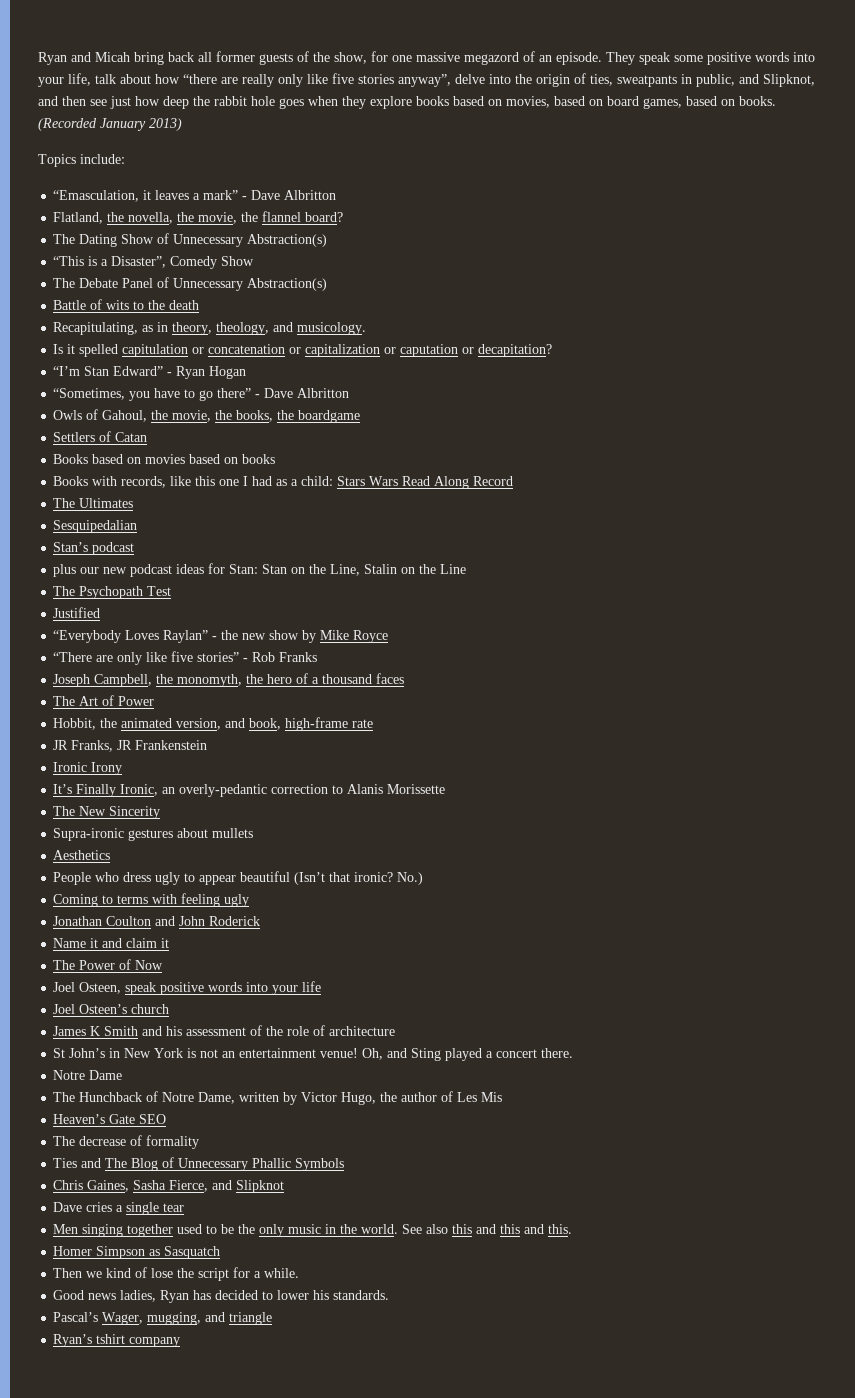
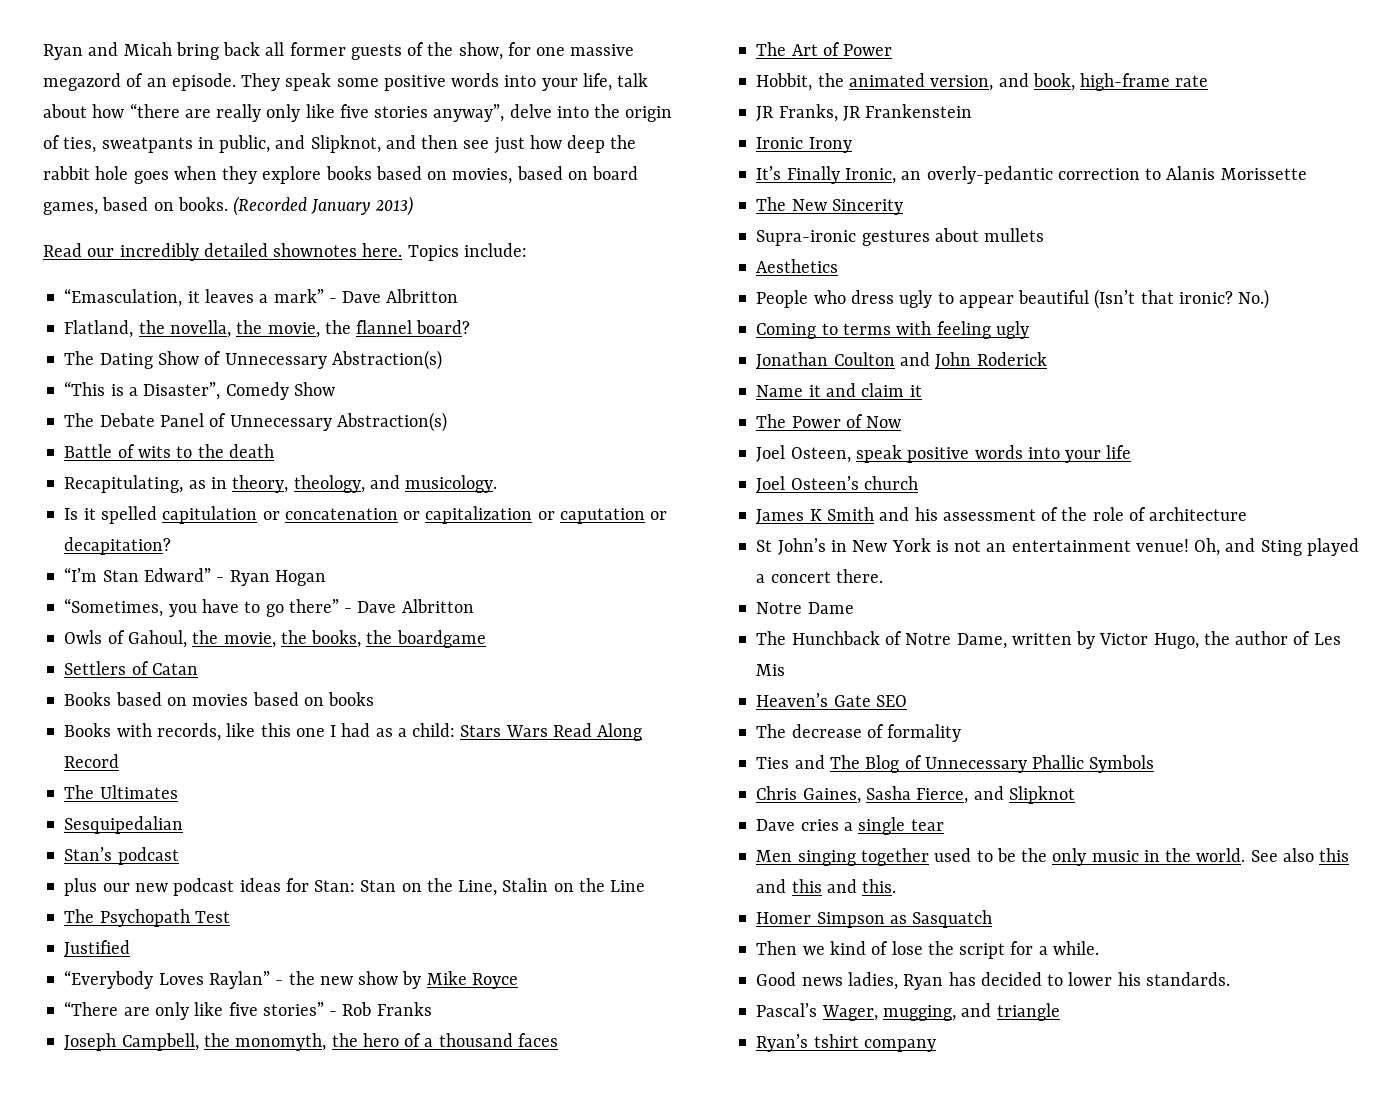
+ Read our incredibly detailed shownotes here.

